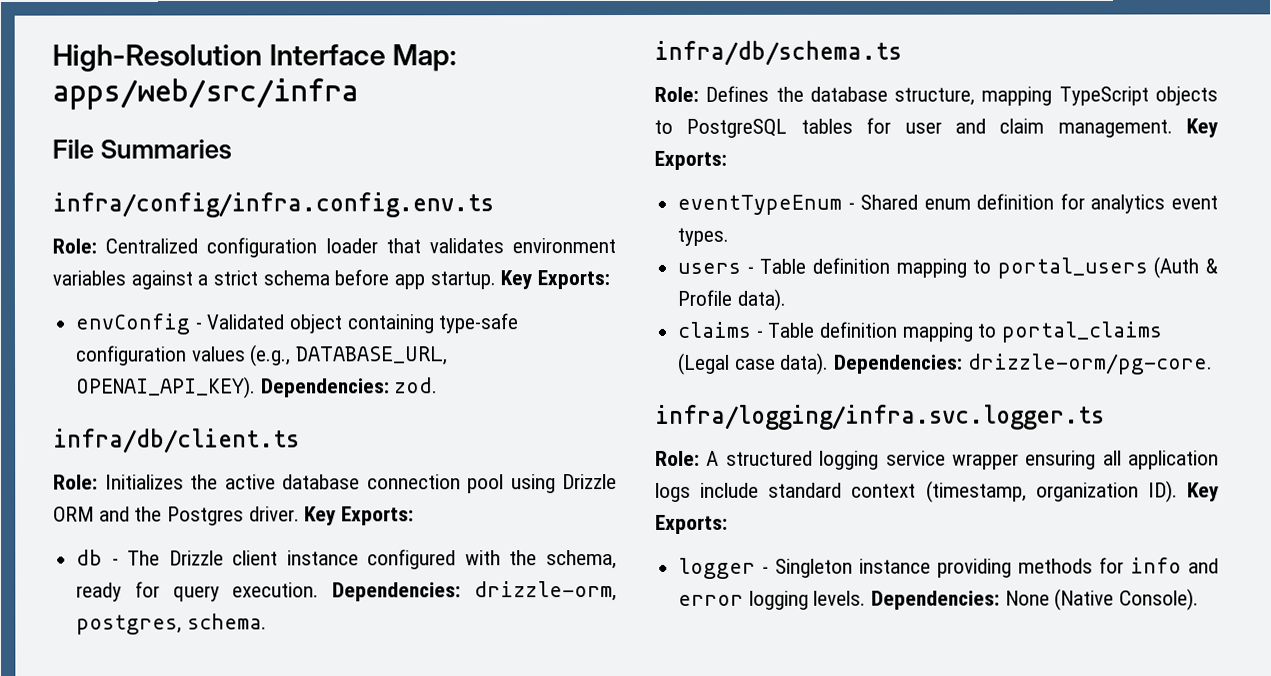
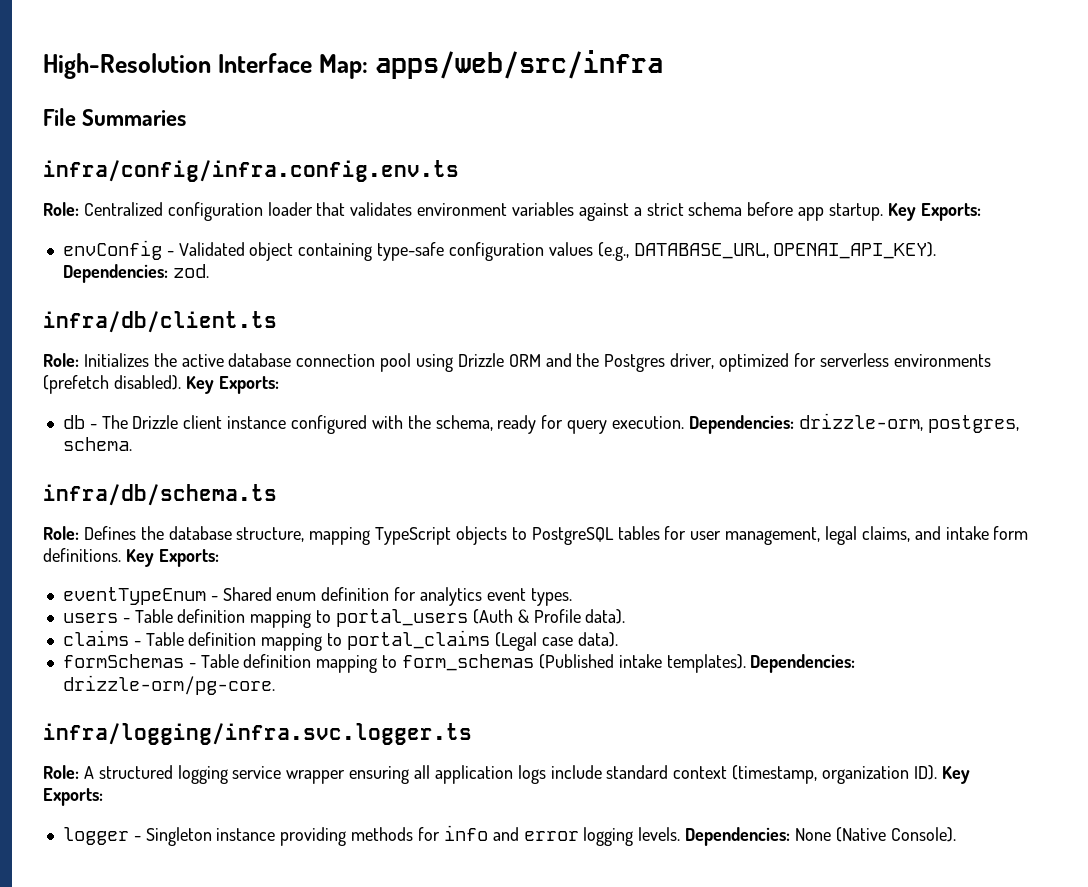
- Role: Initializes the active database connection pool using Drizzle ORM and the Postgres driver.
+ Role: Initializes the active database connection pool using Drizzle ORM and the Postgres driver, optimized for serverless environments (prefetch disabled).
- Role: Defines the database structure, mapping TypeScript objects to PostgreSQL tables for user and claim management.
+ Role: Defines the database structure, mapping TypeScript objects to PostgreSQL tables for user management, legal claims, and intake form definitions.
- claims - Table definition mapping to portal_claims (Legal case data). Dependencies: drizzle-orm/pg-core.
+ claims - Table definition mapping to portal_claims (Legal case data).
+ formSchemas - Table definition mapping to form_schemas (Published intake templates). Dependencies: drizzle-orm/pg-core.

